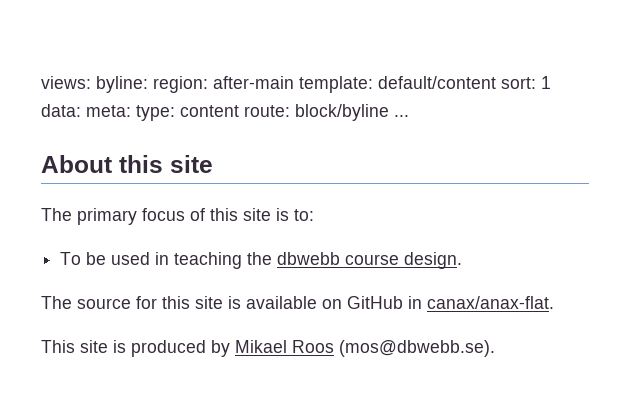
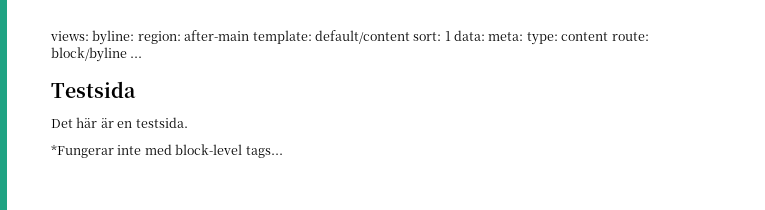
- About this site
- The primary focus of this site is to:
- To be used in teaching the dbwebb course design.
- The source for this site is available on GitHub in canax/anax-flat.
- This site is produced by Mikael Roos (mos@dbwebb.se).
+ Testsida
+ Det här är en testsida.
+ *Fungerar inte med block-level tags...

